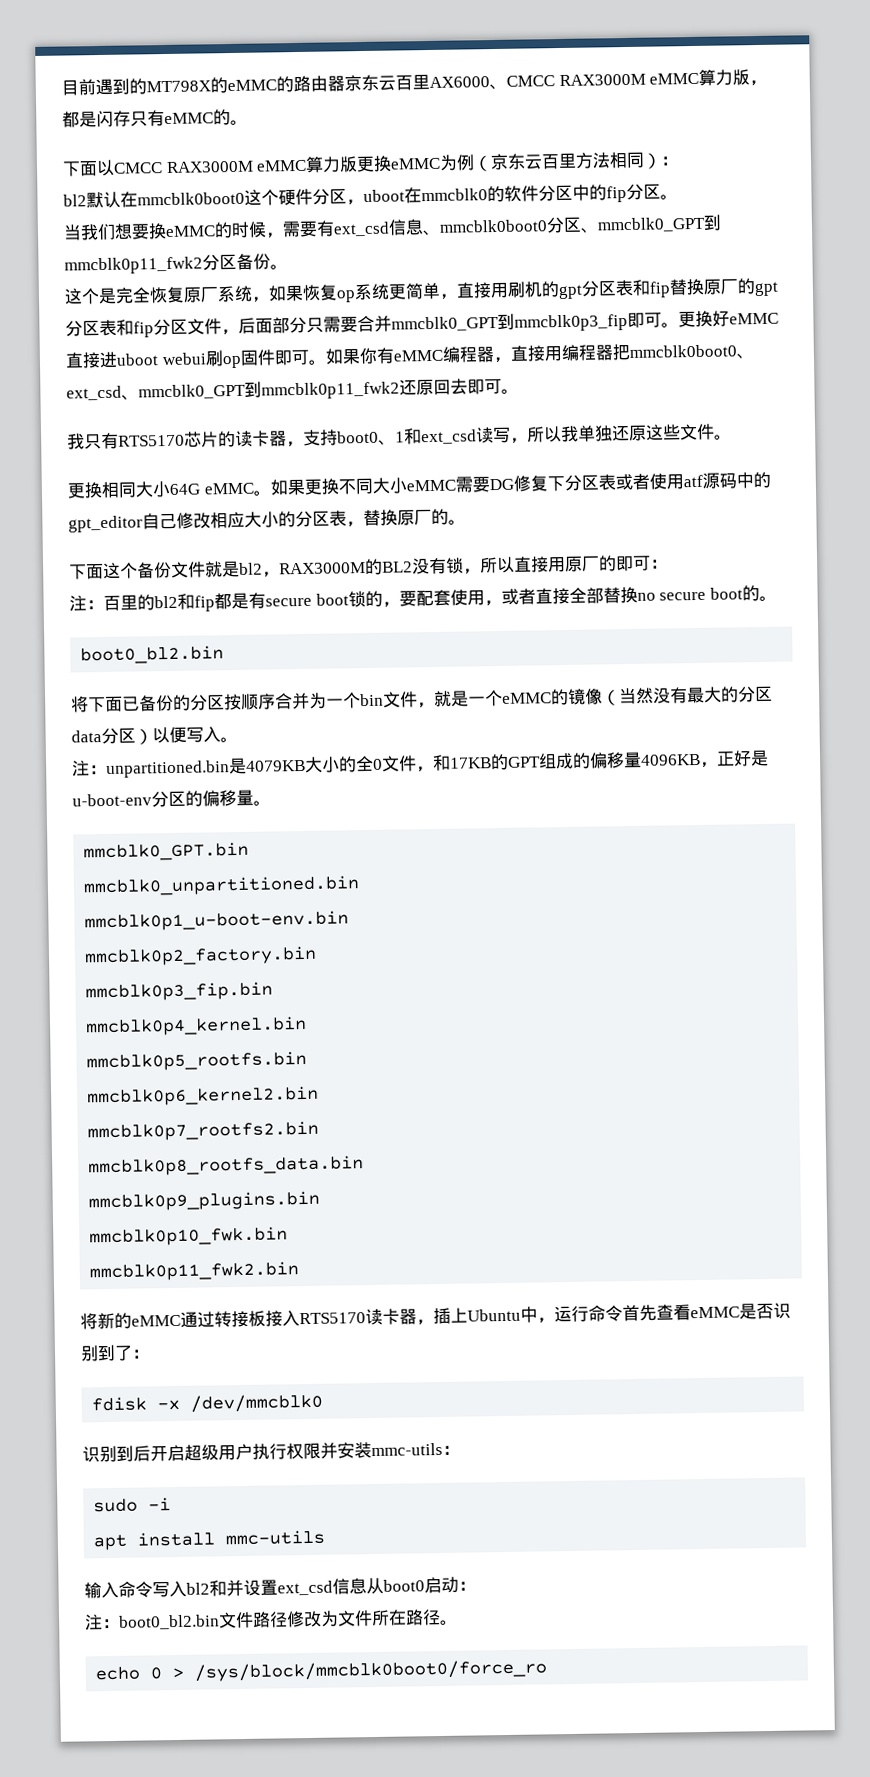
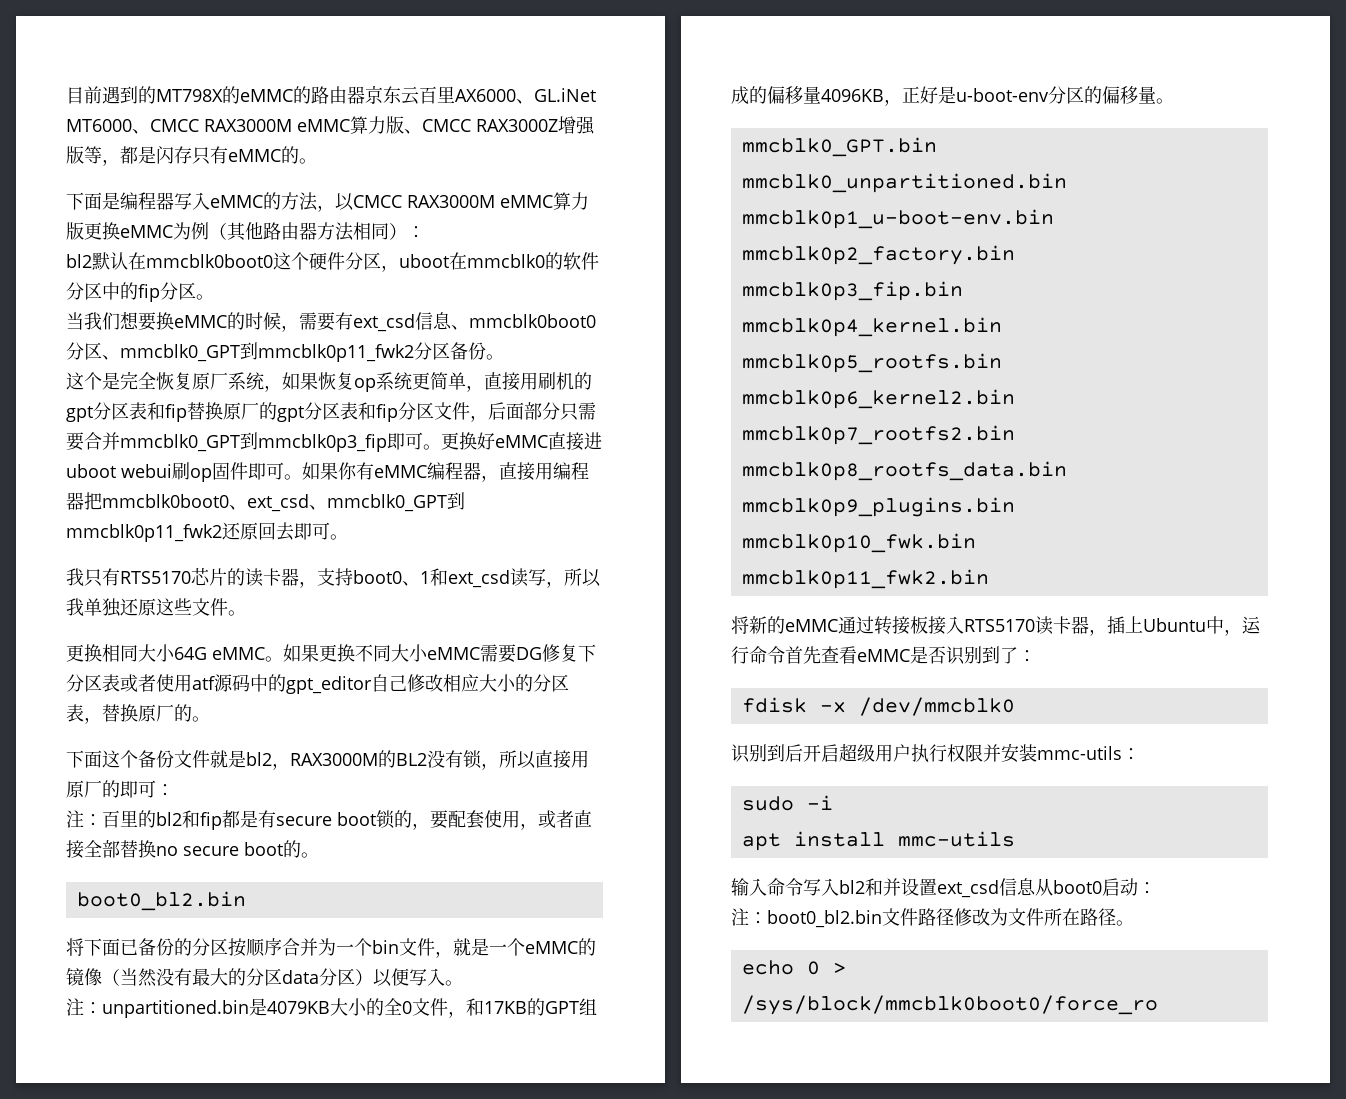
- 目前遇到的MT798X的eMMC的路由器京东云百里AX6000、CMCC RAX3000M eMMC算力版，都是闪存只有eMMC的。
+ 目前遇到的MT798X的eMMC的路由器京东云百里AX6000、GL.iNet MT6000、CMCC RAX3000M eMMC算力版、CMCC RAX3000Z增强版等，都是闪存只有eMMC的。
- 下面以CMCC RAX3000M eMMC算力版更换eMMC为例（京东云百里方法相同）：
+ 下面是编程器写入eMMC的方法，以CMCC RAX3000M eMMC算力版更换eMMC为例（其他路由器方法相同）：

